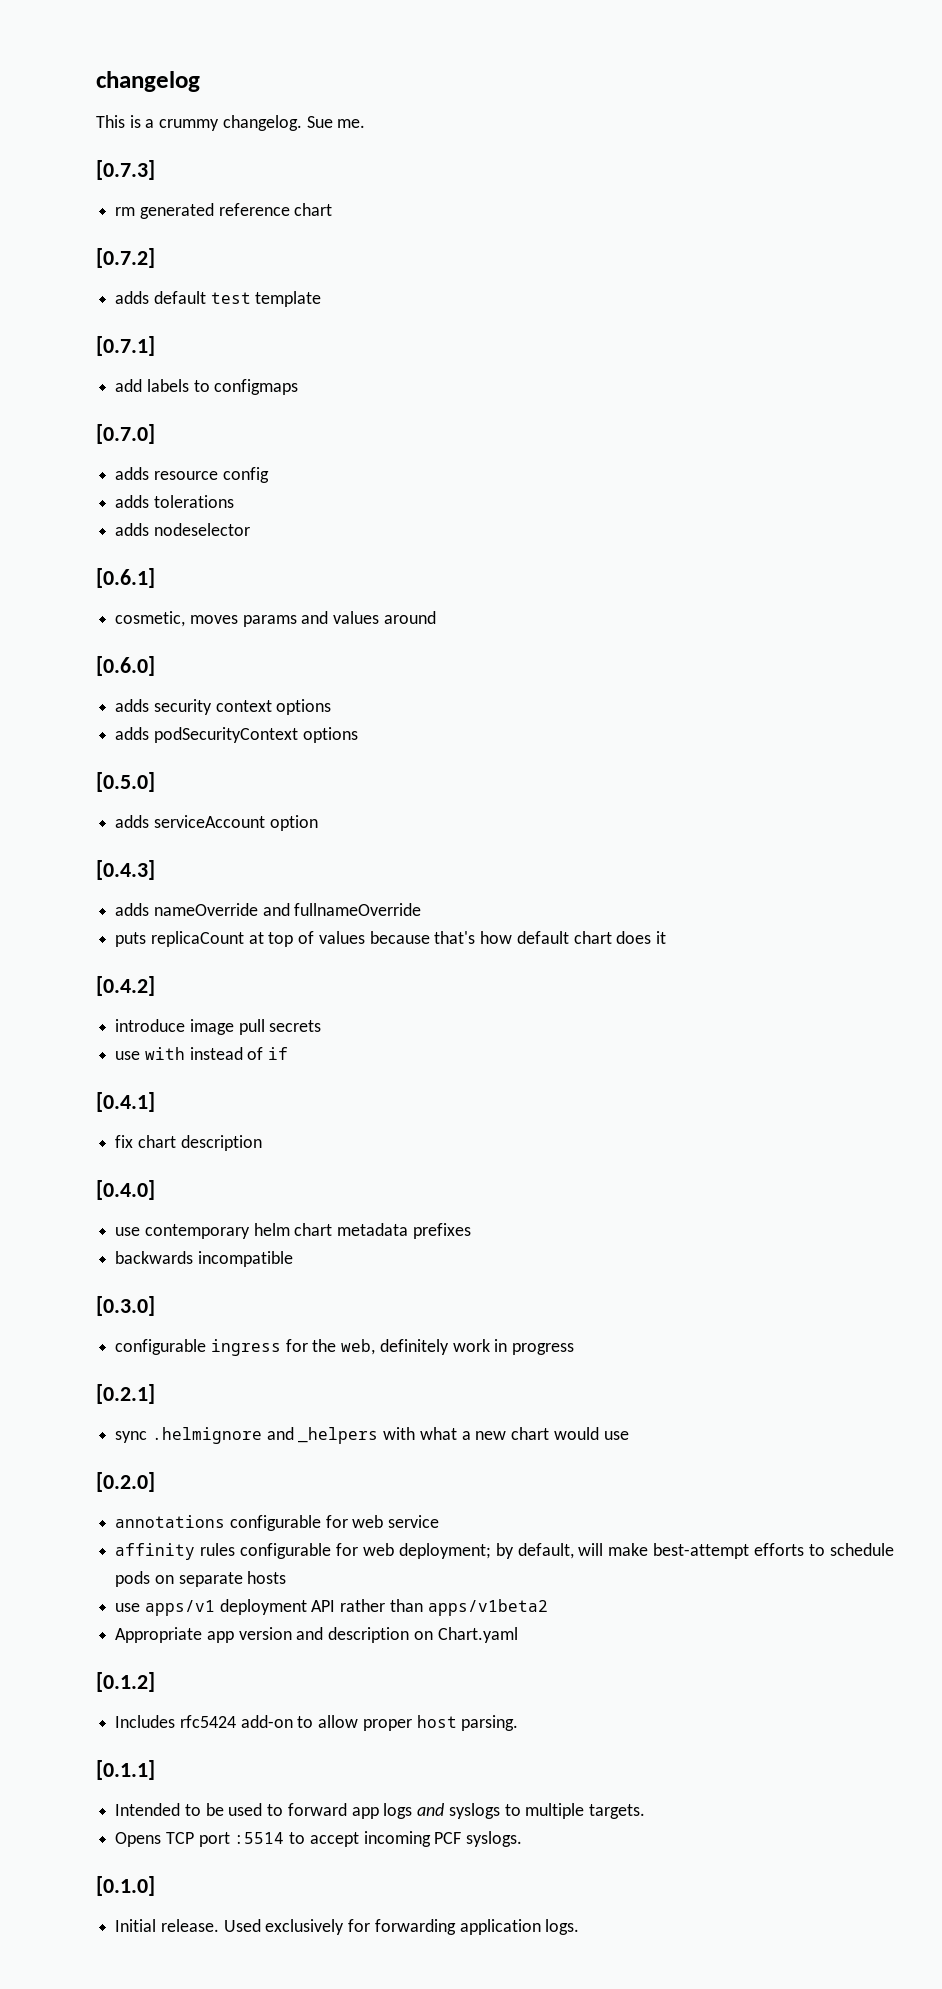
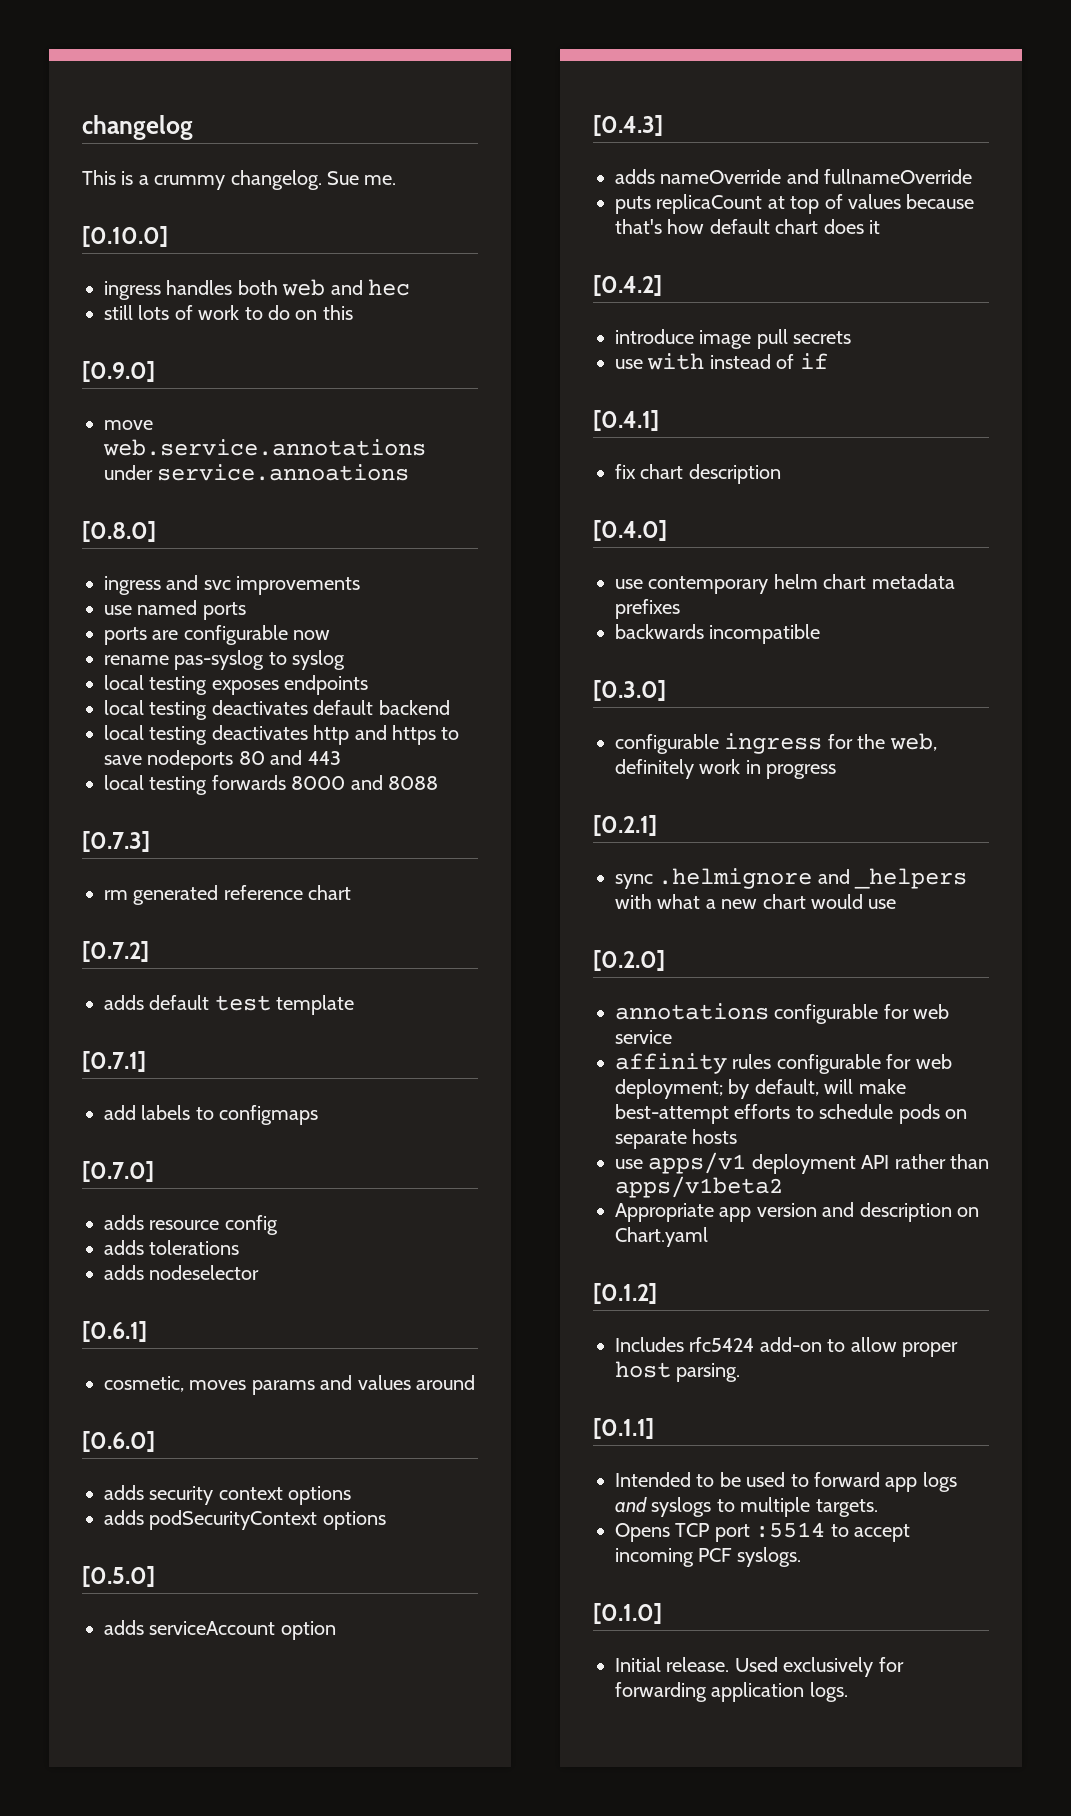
+ [0.10.0]
+ ingress handles both web and hec
+ still lots of work to do on this
+ [0.9.0]
+ move web.service.annotations under service.annoations
+ [0.8.0]
+ ingress and svc improvements
+ use named ports
+ ports are configurable now
+ rename pas-syslog to syslog
+ local testing exposes endpoints
+ local testing deactivates default backend
+ local testing deactivates http and https to save nodeports 80 and 443
+ local testing forwards 8000 and 8088

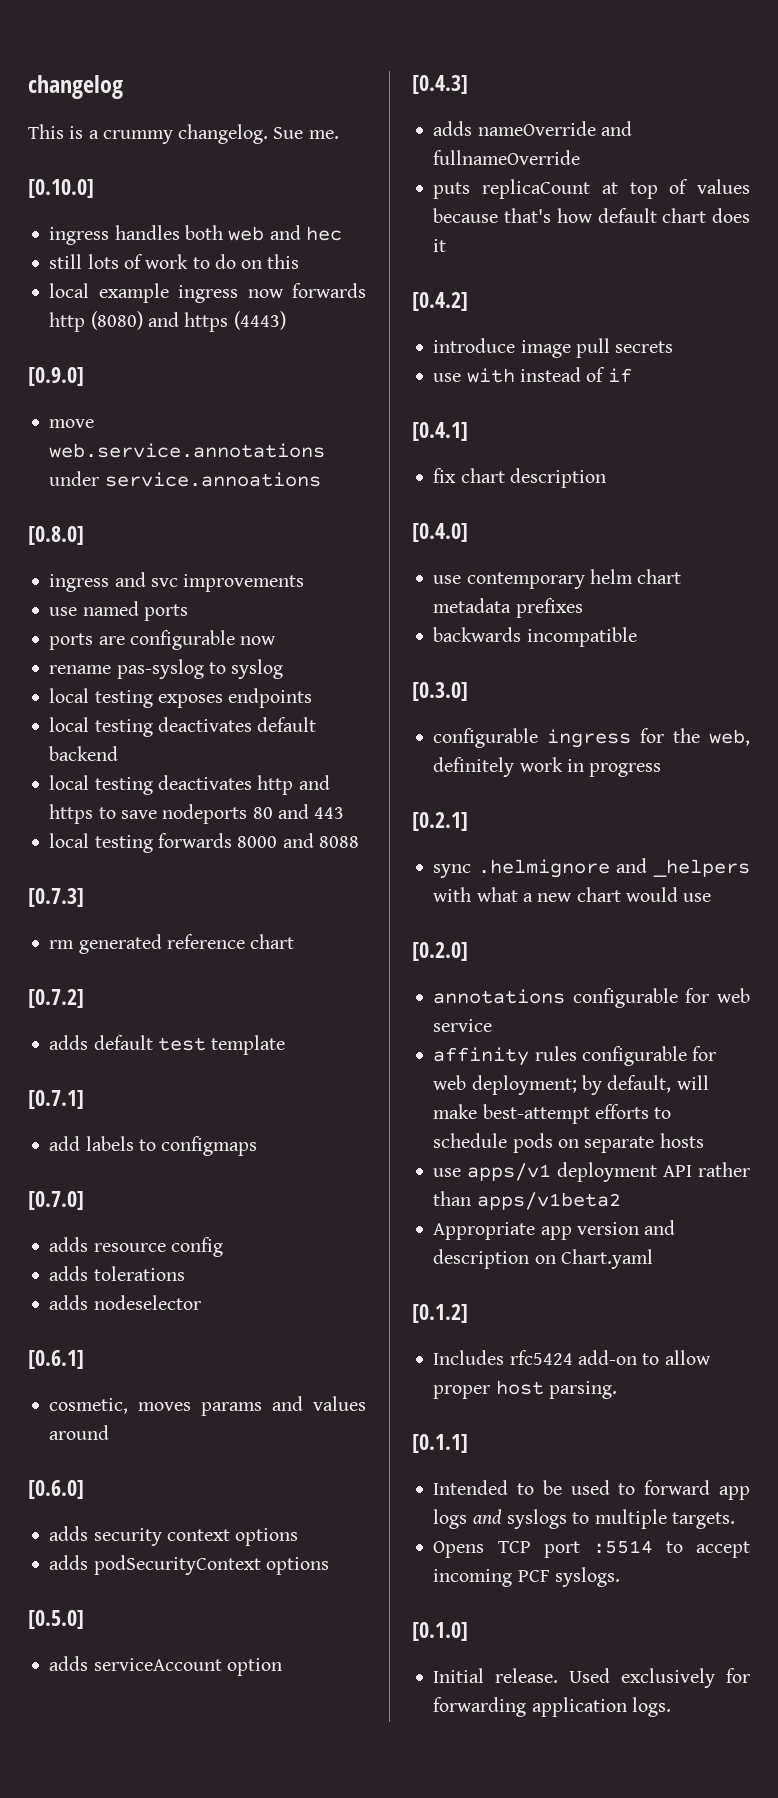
+ local example ingress now forwards http (8080) and https (4443)

